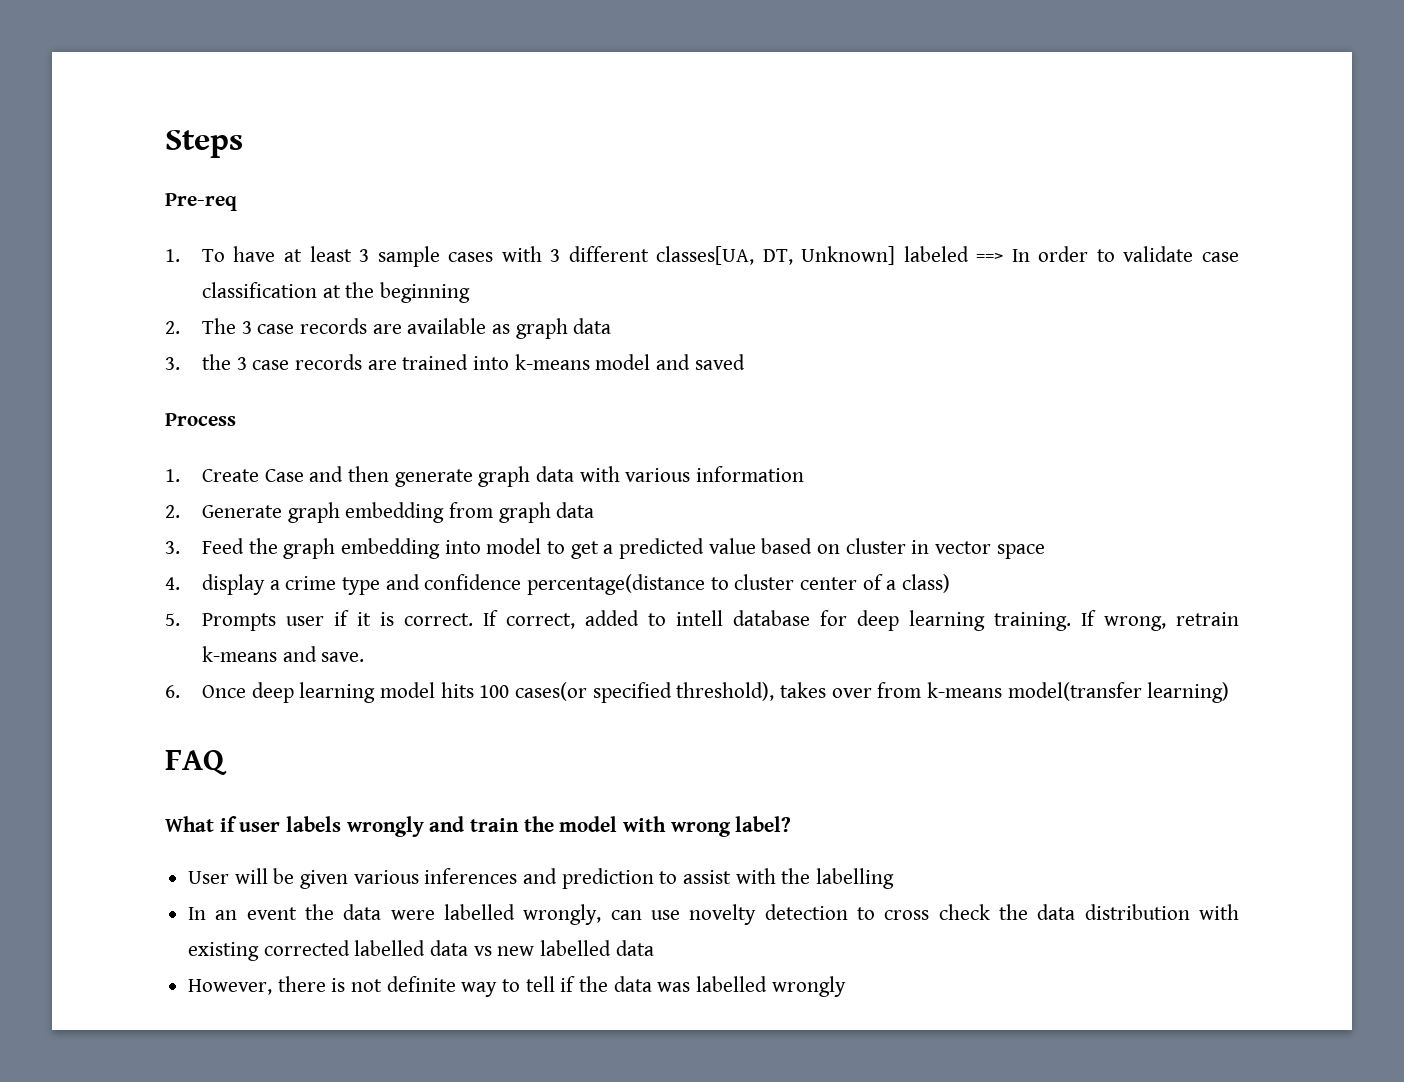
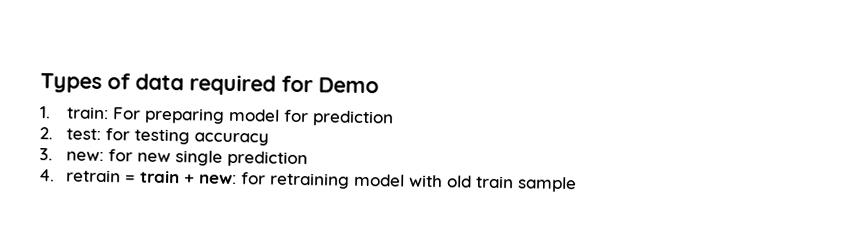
- Steps
- Pre-req
- 1. To have at least 3 sample cases with 3 different classes[UA, DT, Unknown] labeled ==> In order to validate case classification at the beginning
- 2. The 3 case records are available as graph data
- 3. the 3 case records are trained into k-means model and saved
- Process
- 1. Create Case and then generate graph data with various information
- 2. Generate graph embedding from graph data
- 3. Feed the graph embedding into model to get a predicted value based on cluster in vector space
- 4. display a crime type and confidence percentage(distance to cluster center of a class)
- 5. Prompts user if it is correct. If correct, added to intell database for deep learning training. If wrong, retrain k-means and save.
- 6. Once deep learning model hits 100 cases(or specified threshold), takes over from k-means model(transfer learning)
- FAQ
- What if user labels wrongly and train the model with wrong label?
- User will be given various inferences and prediction to assist with the labelling
- In an event the data were labelled wrongly, can use novelty detection to cross check the data distribution with existing corrected labelled data vs new labelled data
- However, there is not definite way to tell if the data was labelled wrongly
+ Types of data required for Demo
+ 1. train: For preparing model for prediction
+ 2. test: for testing accuracy
+ 3. new: for new single prediction
+ 4. retrain = train + new: for retraining model with old train sample

